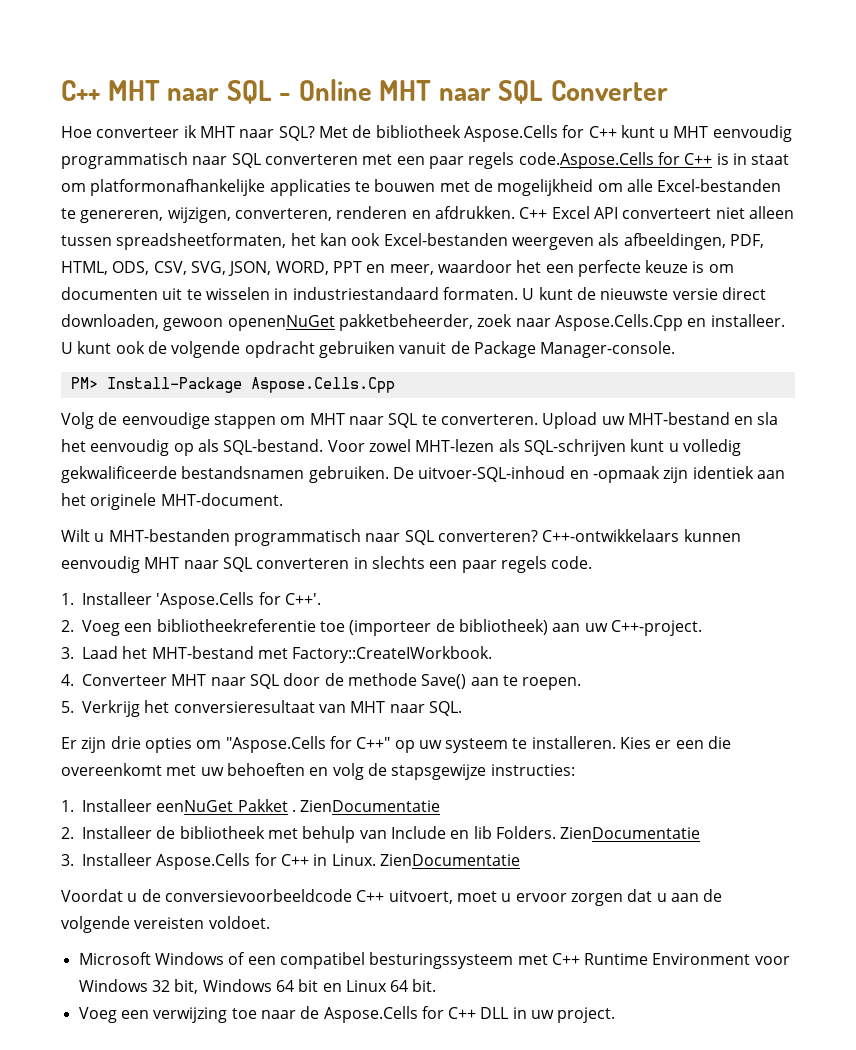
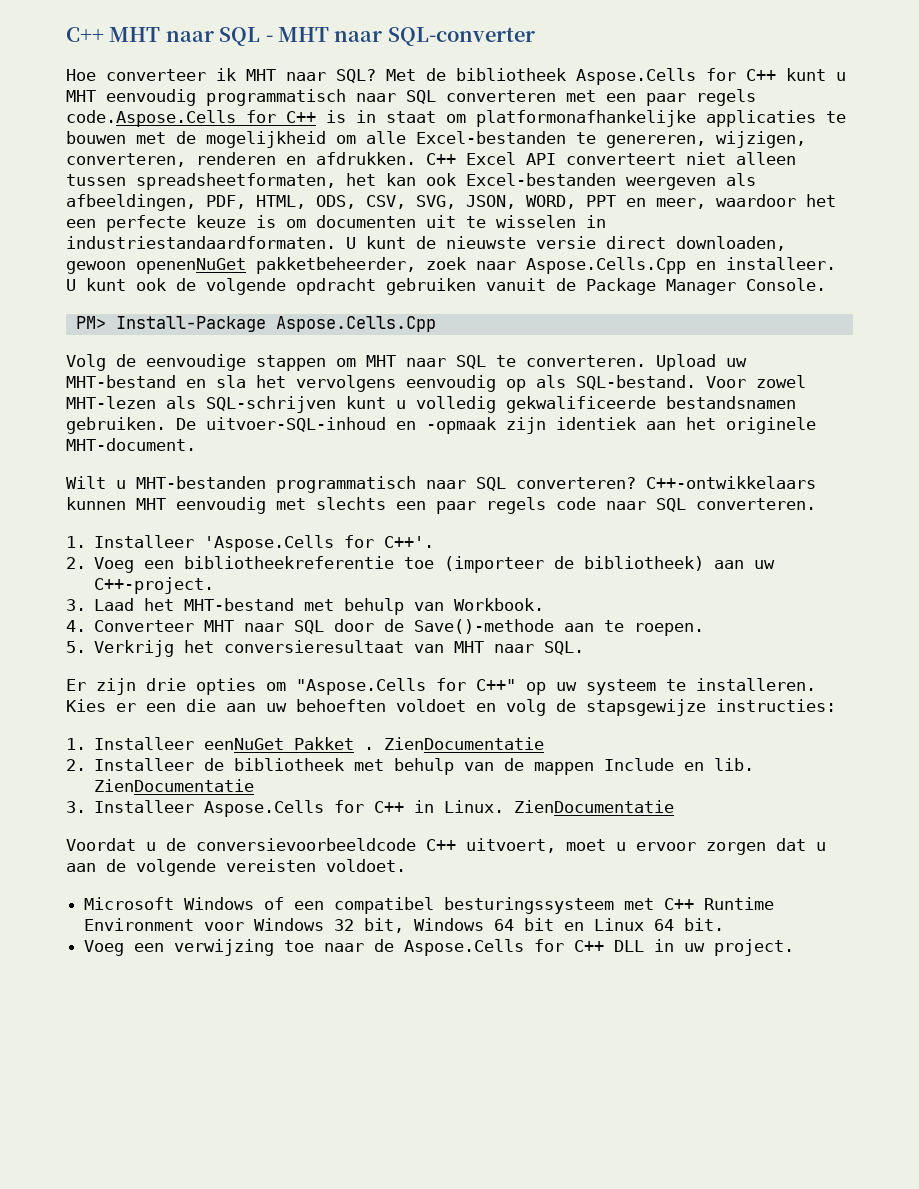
- C++ MHT naar SQL - Online MHT naar SQL Converter
+ C++ MHT naar SQL - MHT naar SQL-converter
- C++ Excel API converteert niet alleen tussen spreadsheetformaten, het kan ook Excel-bestanden weergeven als afbeeldingen, PDF, HTML, ODS, CSV, SVG, JSON, WORD, PPT en meer, waardoor het een perfecte keuze is om documenten uit te wisselen in industriestandaard formaten.
+ C++ Excel API converteert niet alleen tussen spreadsheetformaten, het kan ook Excel-bestanden weergeven als afbeeldingen, PDF, HTML, ODS, CSV, SVG, JSON, WORD, PPT en meer, waardoor het een perfecte keuze is om documenten uit te wisselen in industriestandaardformaten.
- U kunt ook de volgende opdracht gebruiken vanuit de Package Manager-console.
+ U kunt ook de volgende opdracht gebruiken vanuit de Package Manager Console.
- Upload uw MHT-bestand en sla het eenvoudig op als SQL-bestand.
+ Upload uw MHT-bestand en sla het vervolgens eenvoudig op als SQL-bestand.
- C++-ontwikkelaars kunnen eenvoudig MHT naar SQL converteren in slechts een paar regels code.
+ C++-ontwikkelaars kunnen MHT eenvoudig met slechts een paar regels code naar SQL converteren.
- 3. Laad het MHT-bestand met Factory::CreateIWorkbook.
+ 3. Laad het MHT-bestand met behulp van Workbook.
- 4. Converteer MHT naar SQL door de methode Save() aan te roepen.
+ 4. Converteer MHT naar SQL door de Save()-methode aan te roepen.
- Kies er een die overeenkomt met uw behoeften en volg de stapsgewijze instructies:
+ Kies er een die aan uw behoeften voldoet en volg de stapsgewijze instructies:
- 2. Installeer de bibliotheek met behulp van Include en lib Folders.
+ 2. Installeer de bibliotheek met behulp van de mappen Include en lib.

